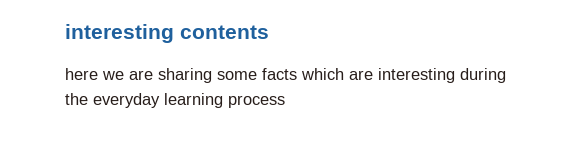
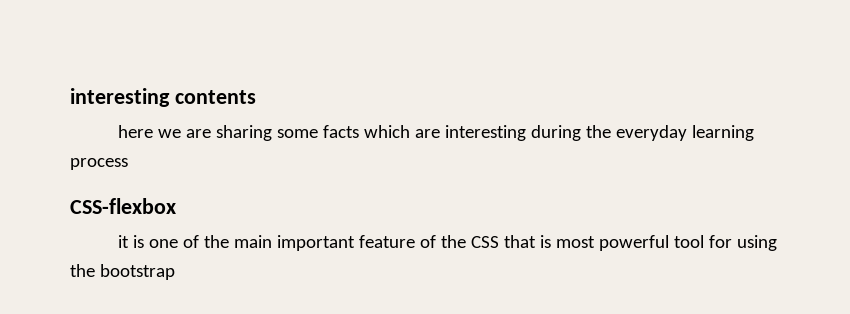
+ CSS-flexbox
+ it is one of the main important feature of the CSS that is most powerful tool for using the bootstrap

